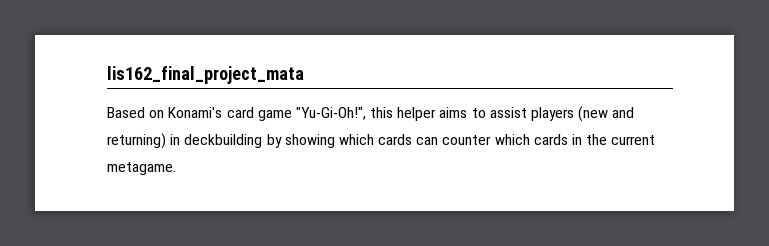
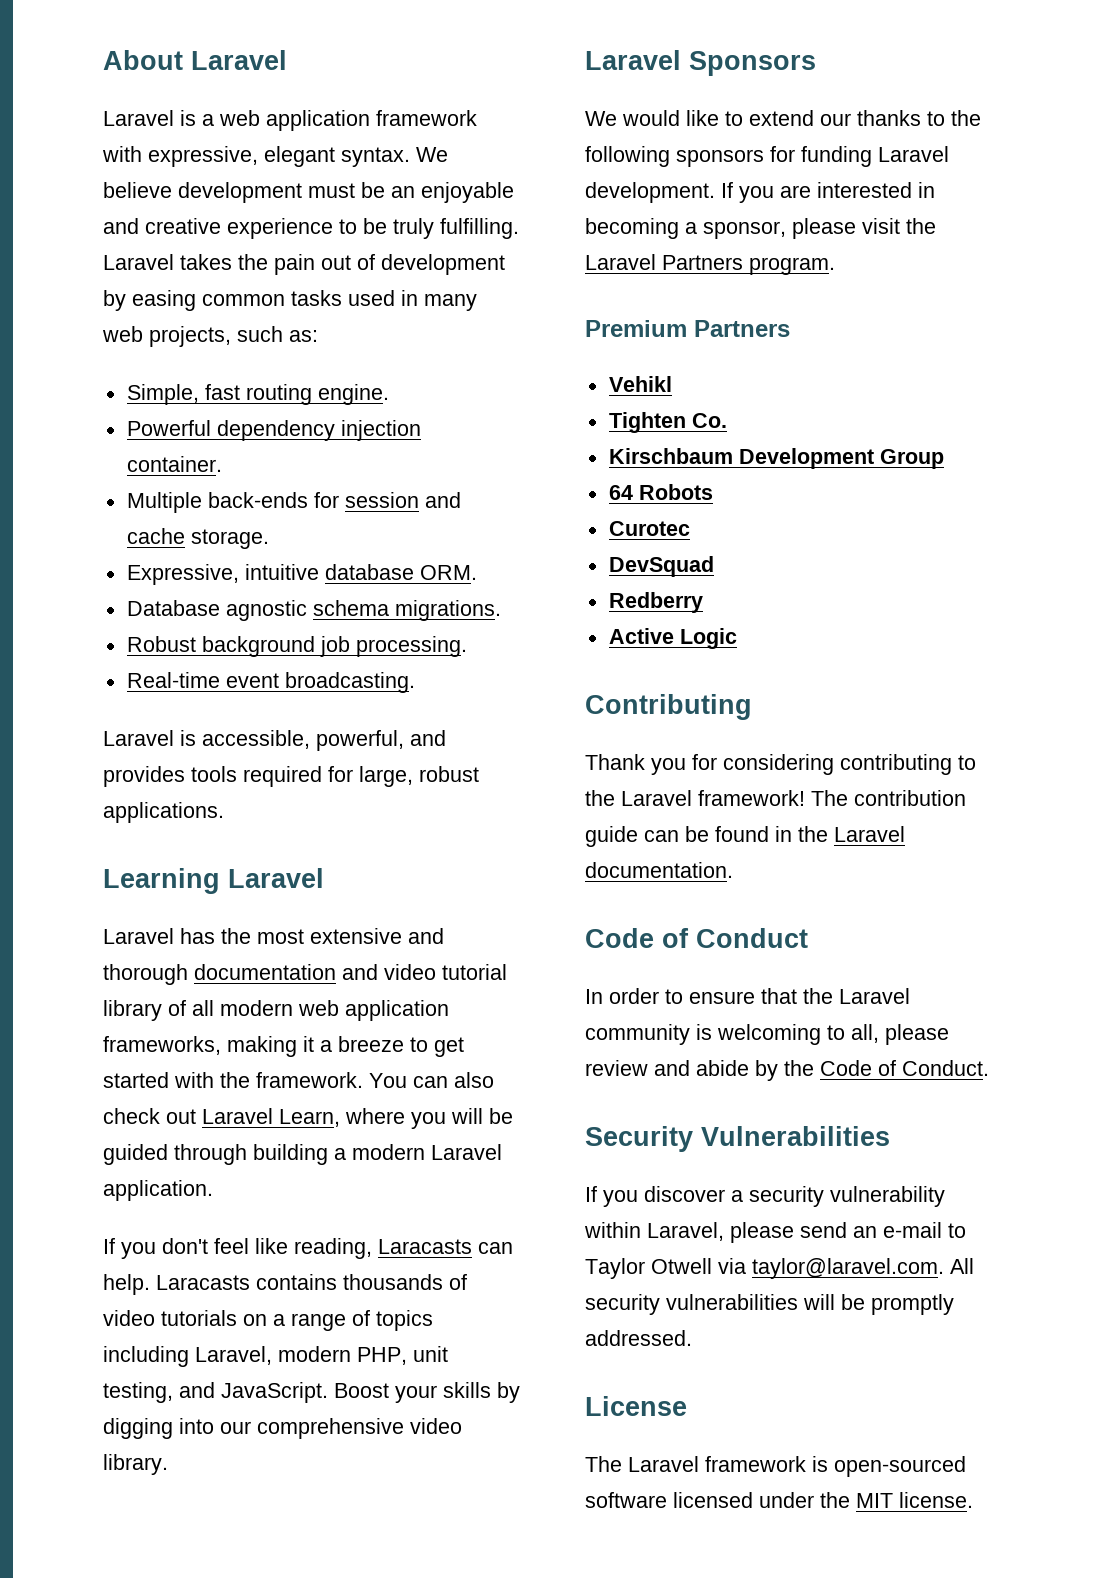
- lis162_final_project_mata
- Based on Konami's card game "Yu-Gi-Oh!", this helper aims to assist players (new and returning) in deckbuilding by showing which cards can counter which cards in the current metagame.
+ About Laravel
+ Laravel is a web application framework with expressive, elegant syntax. We believe development must be an enjoyable and creative experience to be truly fulfilling. Laravel takes the pain out of development by easing common tasks used in many web projects, such as:
+ Simple, fast routing engine.
+ Powerful dependency injection container.
+ Multiple back-ends for session and cache storage.
+ Expressive, intuitive database ORM.
+ Database agnostic schema migrations.
+ Robust background job processing.
+ Real-time event broadcasting.
+ Laravel is accessible, powerful, and provides tools required for large, robust applications.
+ Learning Laravel
+ Laravel has the most extensive and thorough documentation and video tutorial library of all modern web application frameworks, making it a breeze to get started with the framework. You can also check out Laravel Learn, where you will be guided through building a modern Laravel application.
+ If you don't feel like reading, Laracasts can help. Laracasts contains thousands of video tutorials on a range of topics including Laravel, modern PHP, unit testing, and JavaScript. Boost your skills by digging into our comprehensive video library.
+ Laravel Sponsors
+ We would like to extend our thanks to the following sponsors for funding Laravel development. If you are interested in becoming a sponsor, please visit the Laravel Partners program.
+ Premium Partners
+ Vehikl
+ Tighten Co.
+ Kirschbaum Development Group
+ 64 Robots
+ Curotec
+ DevSquad
+ Redberry
+ Active Logic
+ Contributing
+ Thank you for considering contributing to the Laravel framework! The contribution guide can be found in the Laravel documentation.
+ Code of Conduct
+ In order to ensure that the Laravel community is welcoming to all, please review and abide by the Code of Conduct.
+ Security Vulnerabilities
+ If you discover a security vulnerability within Laravel, please send an e-mail to Taylor Otwell via taylor@laravel.com. All security vulnerabilities will be promptly addressed.
+ License
+ The Laravel framework is open-sourced software licensed under the MIT license.

